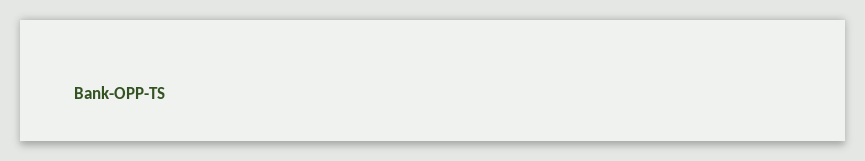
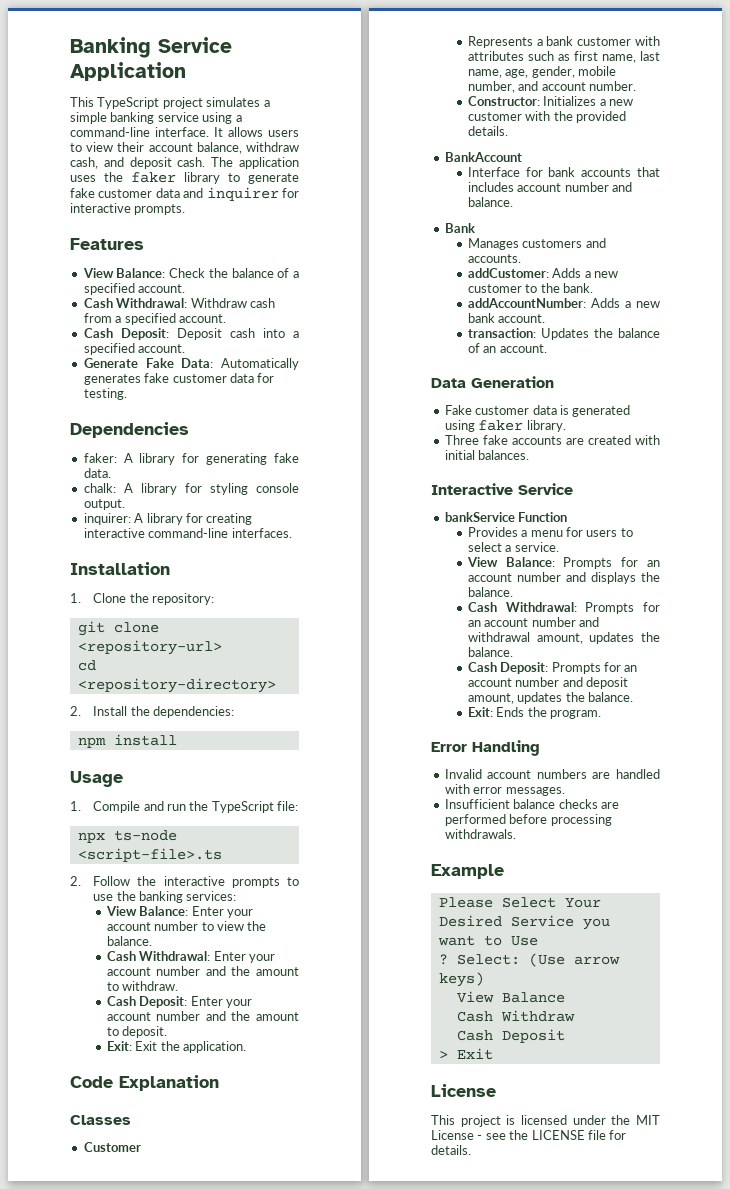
- Bank-OPP-TS
+ Banking Service Application
+ This TypeScript project simulates a simple banking service using a command-line interface. It allows users to view their account balance, withdraw cash, and deposit cash. The application uses the faker library to generate fake customer data and inquirer for interactive prompts.
+ Features
+ View Balance: Check the balance of a specified account.
+ Cash Withdrawal: Withdraw cash from a specified account.
+ Cash Deposit: Deposit cash into a specified account.
+ Generate Fake Data: Automatically generates fake customer data for testing.
+ Dependencies
+ faker: A library for generating fake data.
+ chalk: A library for styling console output.
+ inquirer: A library for creating interactive command-line interfaces.
+ Installation
+ 1. Clone the repository:
+ git clone <repository-url>
+ cd <repository-directory>
+ 2. Install the dependencies:
+ npm install
+ Usage
+ 1. Compile and run the TypeScript file:
+ npx ts-node <script-file>.ts
+ 2. Follow the interactive prompts to use the banking services:
+ View Balance: Enter your account number to view the balance.
+ Cash Withdrawal: Enter your account number and the amount to withdraw.
+ Cash Deposit: Enter your account number and the amount to deposit.
+ Exit: Exit the application.
+ Code Explanation
+ Classes
+ Customer
+ Represents a bank customer with attributes such as first name, last name, age, gender, mobile number, and account number.
+ Constructor: Initializes a new customer with the provided details.
+ BankAccount
+ Interface for bank accounts that includes account number and balance.
+ Bank
+ Manages customers and accounts.
+ addCustomer: Adds a new customer to the bank.
+ addAccountNumber: Adds a new bank account.
+ transaction: Updates the balance of an account.
+ Data Generation
+ Fake customer data is generated using faker library.
+ Three fake accounts are created with initial balances.
+ Interactive Service
+ bankService Function
+ Provides a menu for users to select a service.
+ View Balance: Prompts for an account number and displays the balance.
+ Cash Withdrawal: Prompts for an account number and withdrawal amount, updates the balance.
+ Cash Deposit: Prompts for an account number and deposit amount, updates the balance.
+ Exit: Ends the program.
+ Error Handling
+ Invalid account numbers are handled with error messages.
+ Insufficient balance checks are performed before processing withdrawals.
+ Example
+ Please Select Your Desired Service you want to Use
+ ? Select: (Use arrow keys)
+ View Balance
+ Cash Withdraw
+ Cash Deposit
+ > Exit
+ License
+ This project is licensed under the MIT License - see the LICENSE file for details.

